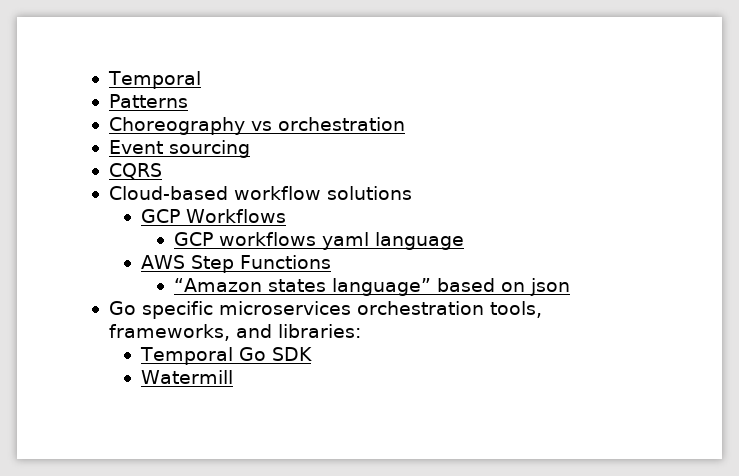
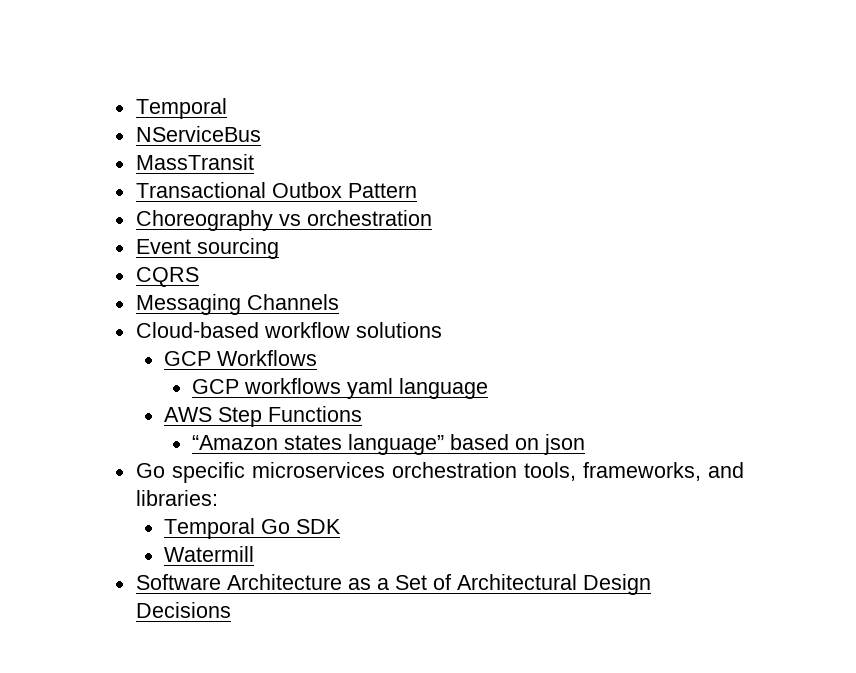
- Patterns
+ NServiceBus
+ MassTransit
+ Transactional Outbox Pattern
+ Messaging Channels
+ Software Architecture as a Set of Architectural Design Decisions

